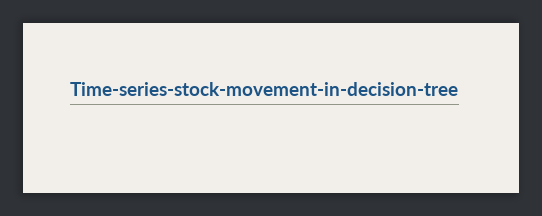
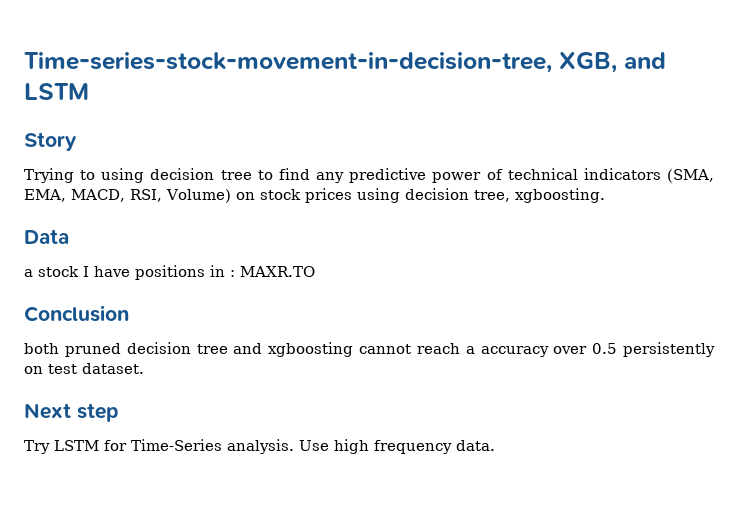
- Time-series-stock-movement-in-decision-tree
+ Time-series-stock-movement-in-decision-tree, XGB, and LSTM
+ Story
+ Trying to using decision tree to find any predictive power of technical indicators (SMA, EMA, MACD, RSI, Volume) on stock prices using decision tree, xgboosting.
+ Data
+ a stock I have positions in : MAXR.TO
+ Conclusion
+ both pruned decision tree and xgboosting cannot reach a accuracy over 0.5 persistently on test dataset.
+ Next step
+ Try LSTM for Time-Series analysis. Use high frequency data.

